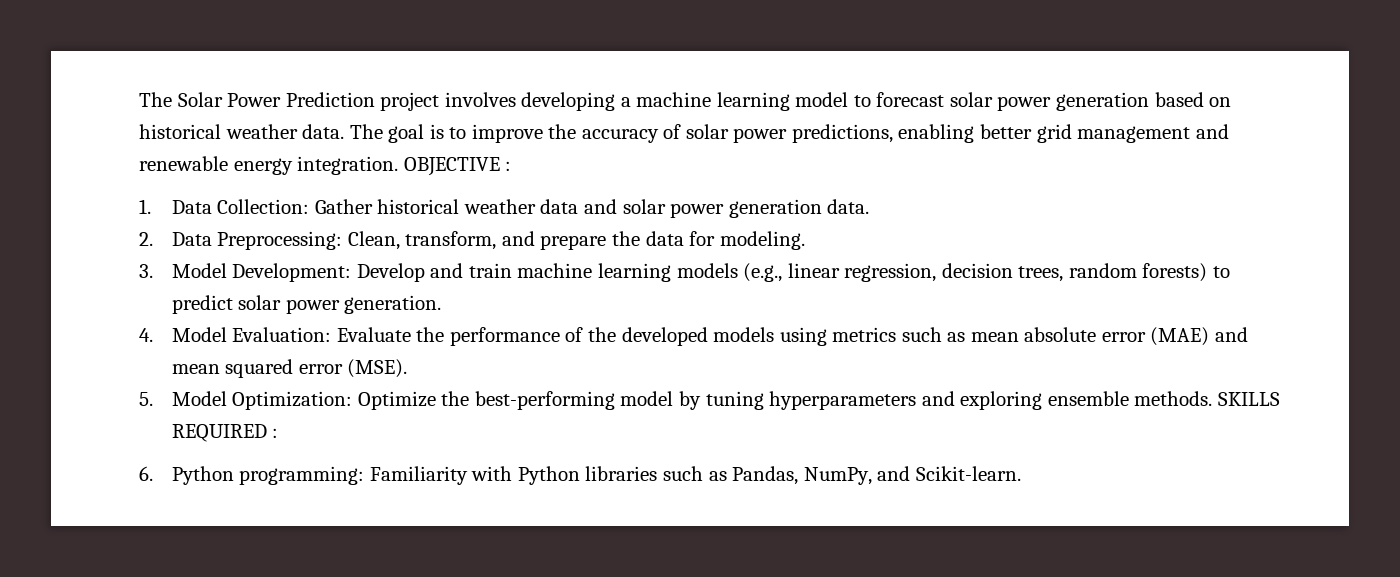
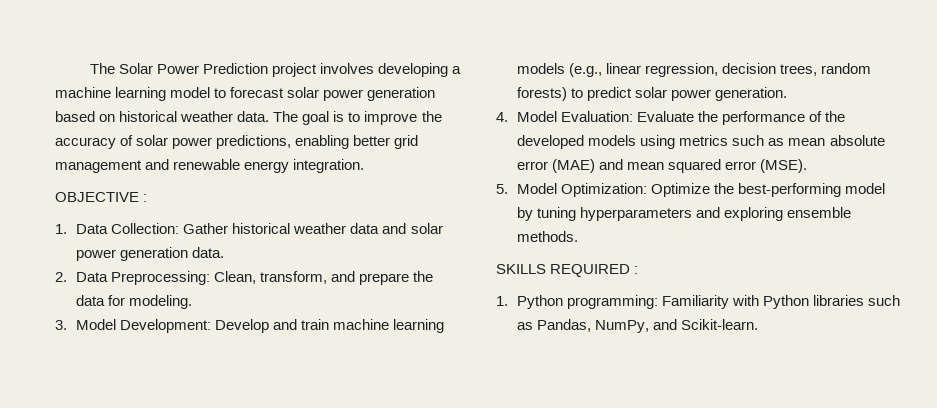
- The goal is to improve the accuracy of solar power predictions, enabling better grid management and renewable energy integration. OBJECTIVE :
+ The goal is to improve the accuracy of solar power predictions, enabling better grid management and renewable energy integration.
+ OBJECTIVE :
- 5. Model Optimization: Optimize the best-performing model by tuning hyperparameters and exploring ensemble methods. SKILLS REQUIRED :
+ 5. Model Optimization: Optimize the best-performing model by tuning hyperparameters and exploring ensemble methods.
+ SKILLS REQUIRED :
- 6. Python programming: Familiarity with Python libraries such as Pandas, NumPy, and Scikit-learn.
+ 1. Python programming: Familiarity with Python libraries such as Pandas, NumPy, and Scikit-learn.

